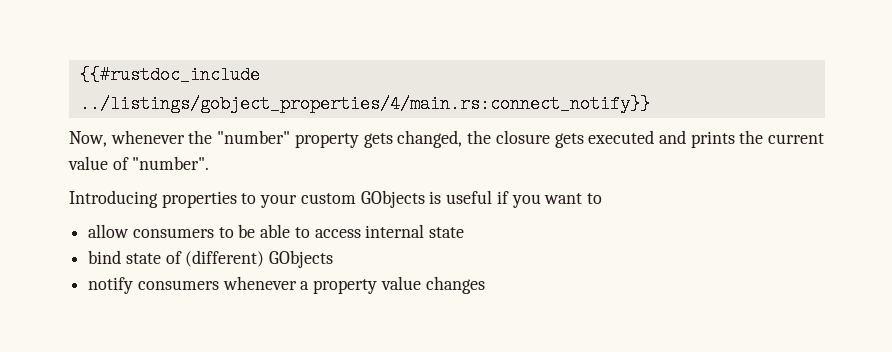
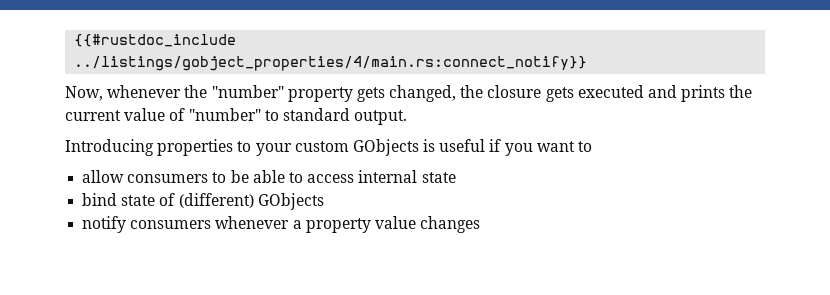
- Now, whenever the "number" property gets changed, the closure gets executed and prints the current value of "number".
+ Now, whenever the "number" property gets changed, the closure gets executed and prints the current value of "number" to standard output.

